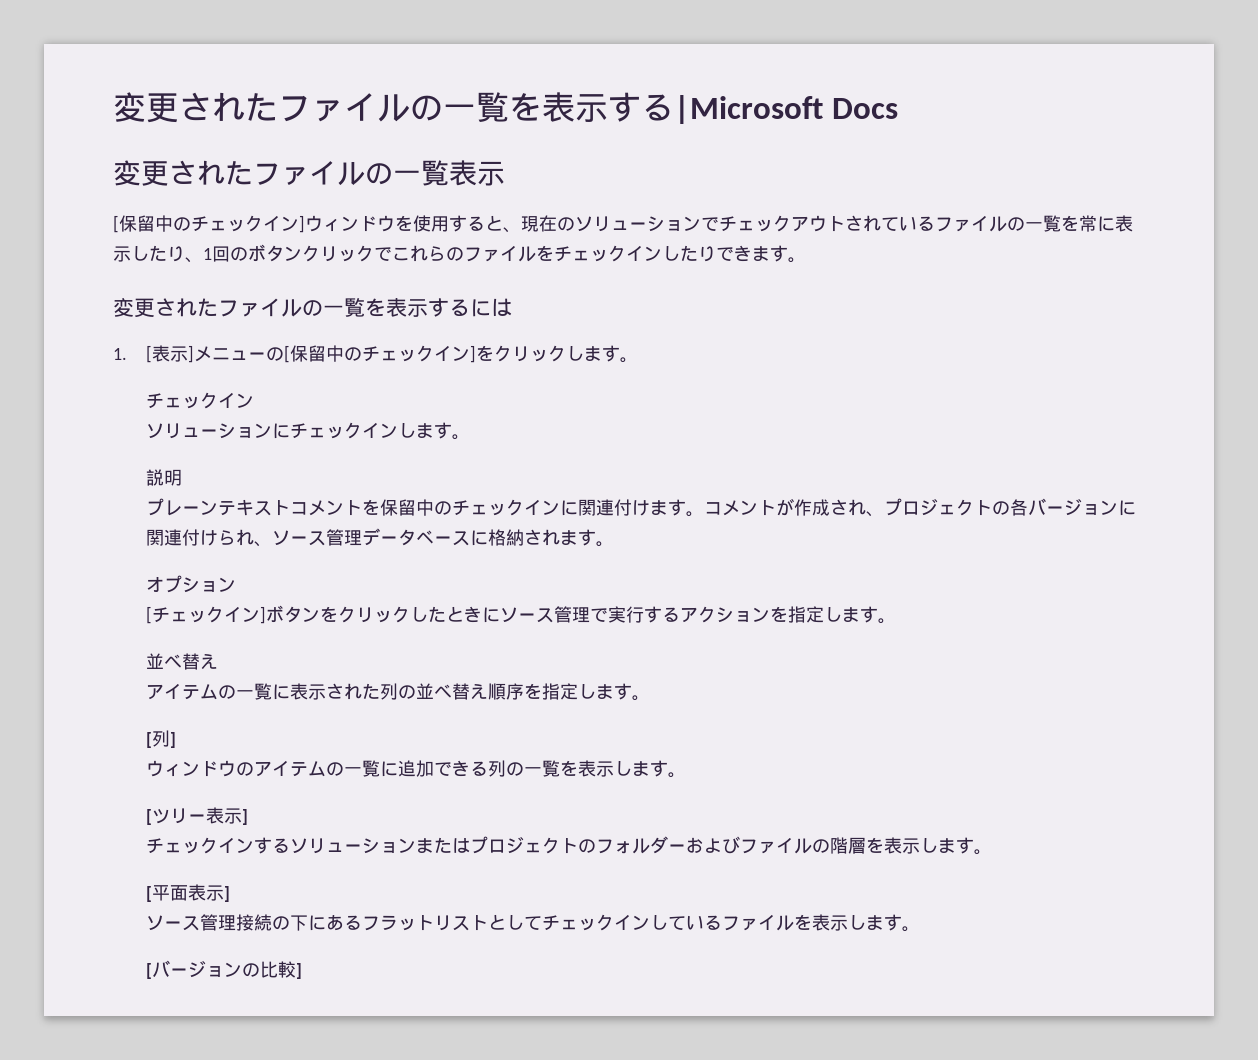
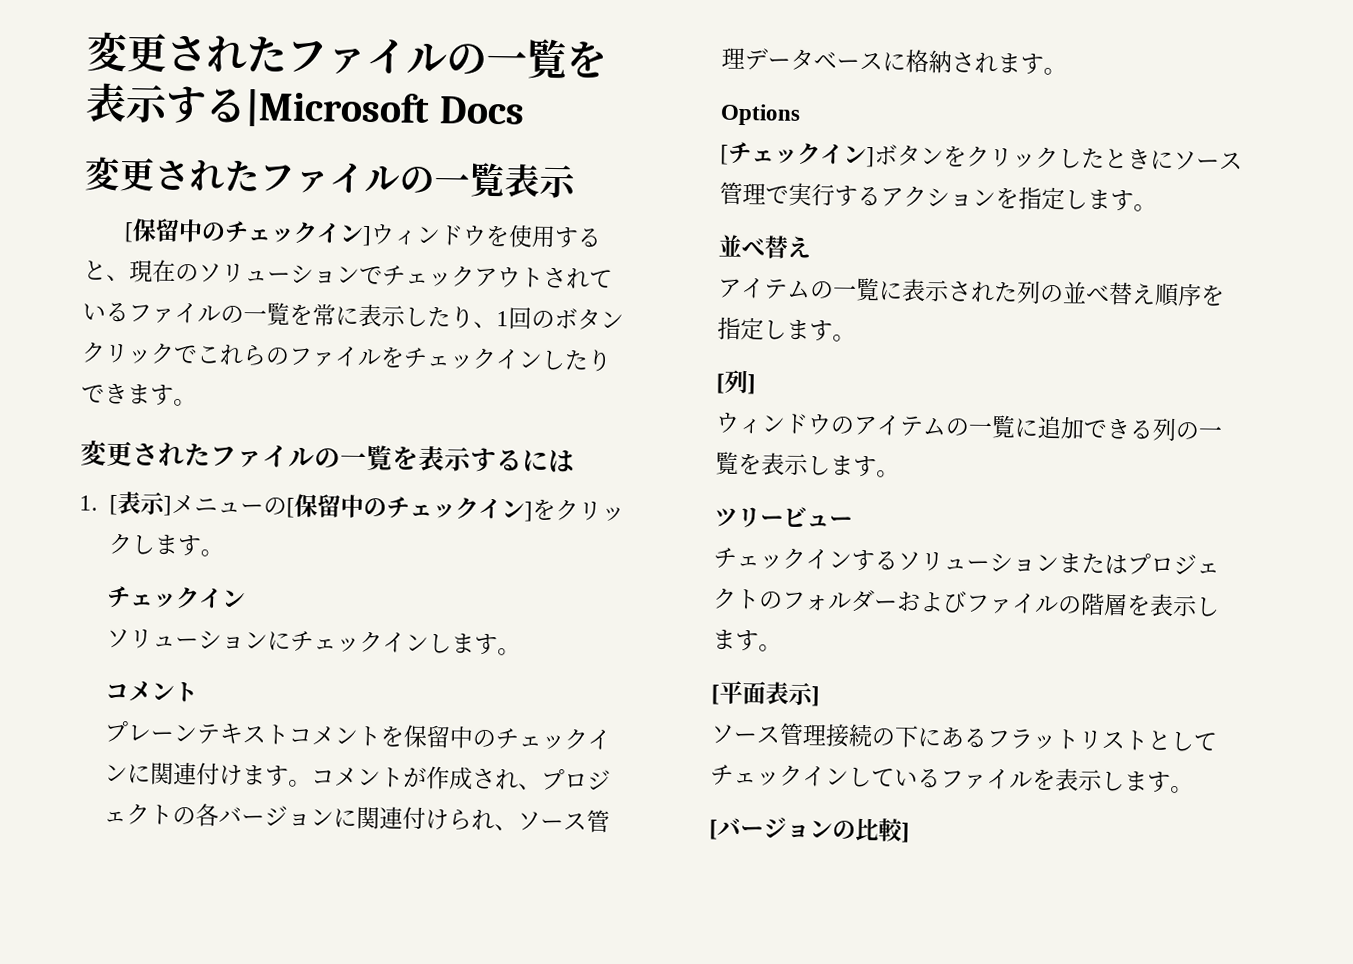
  ソリューションにチェックインします。
- 説明
+ コメント
- オプション
+ Options
- [ツリー表示]
+ ツリービュー

